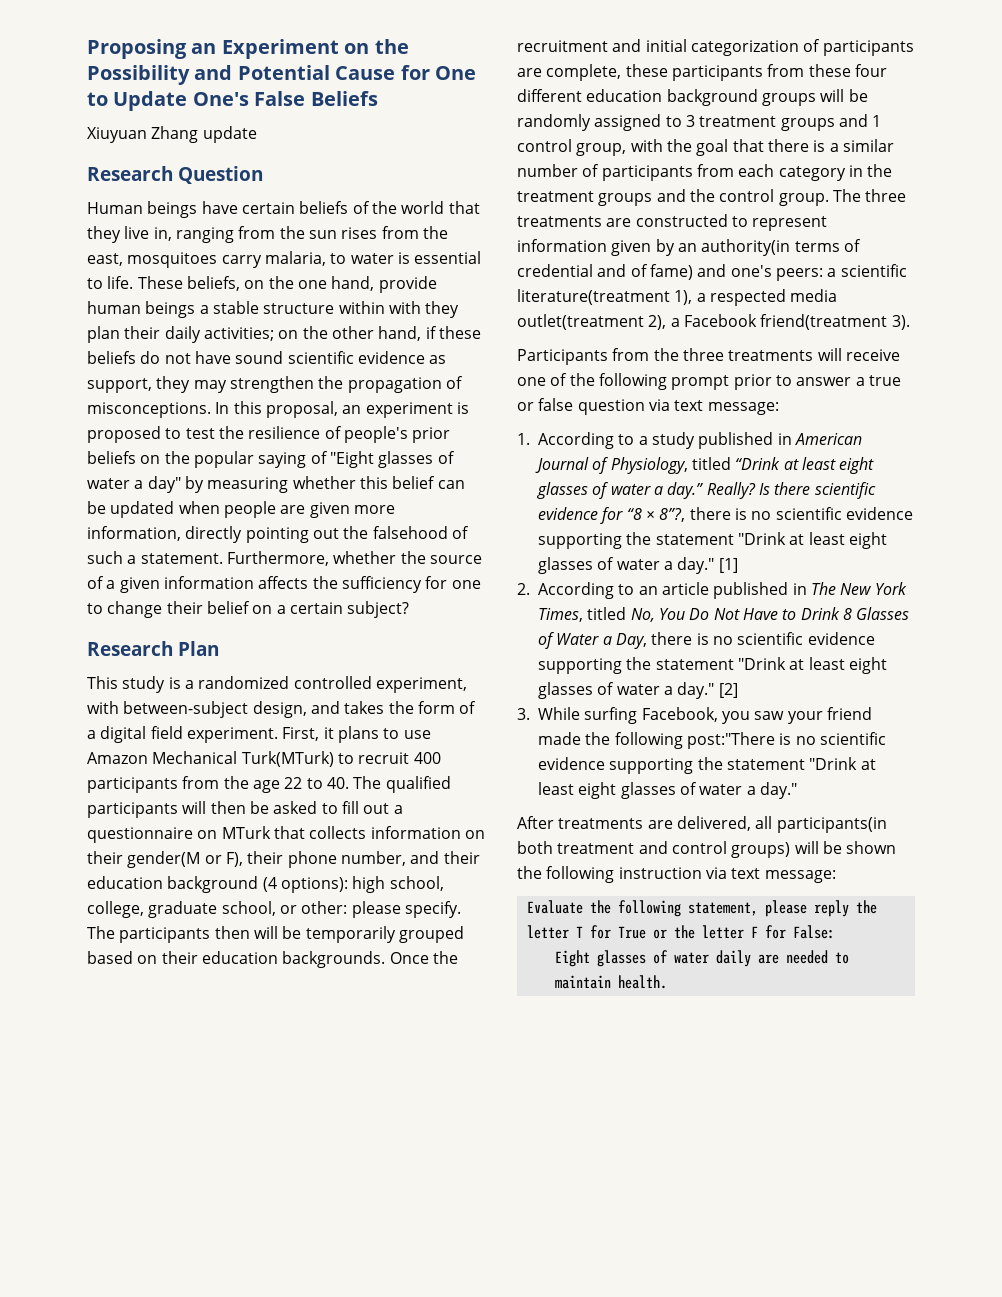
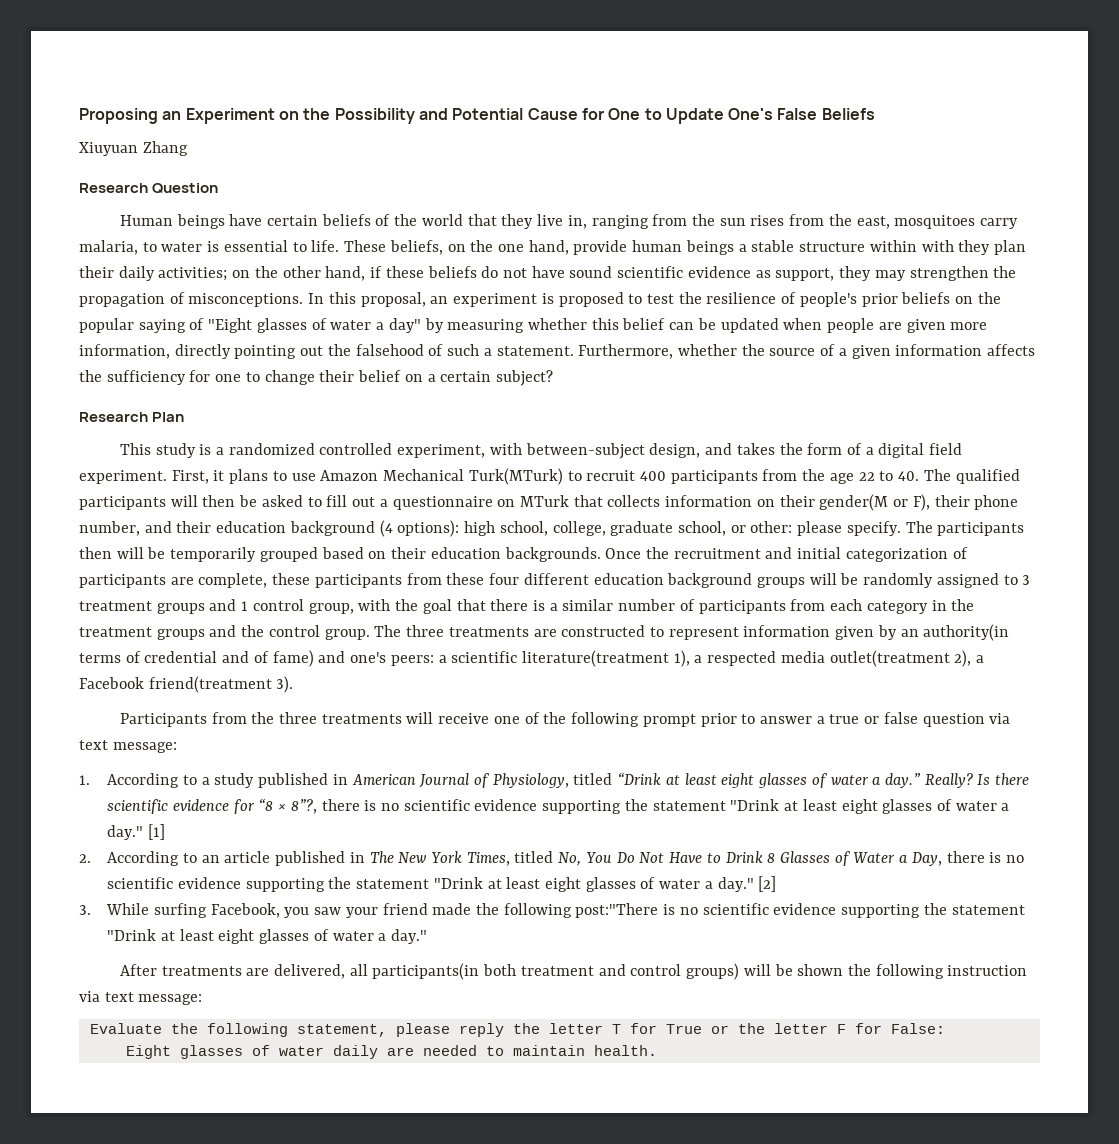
- Xiuyuan Zhang update
+ Xiuyuan Zhang

